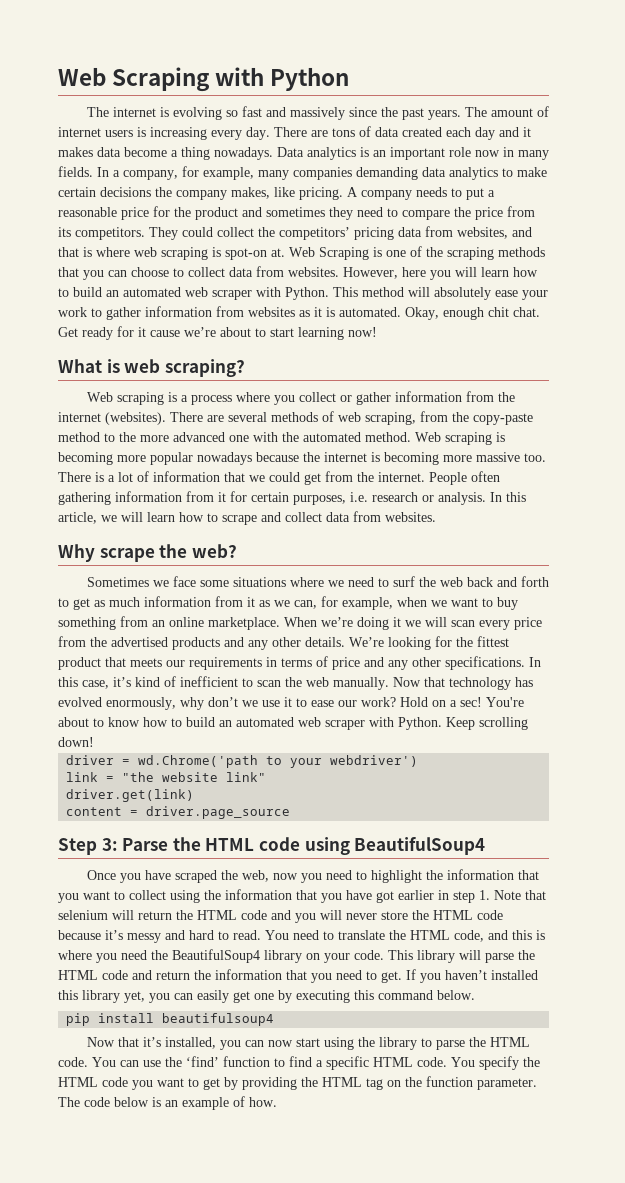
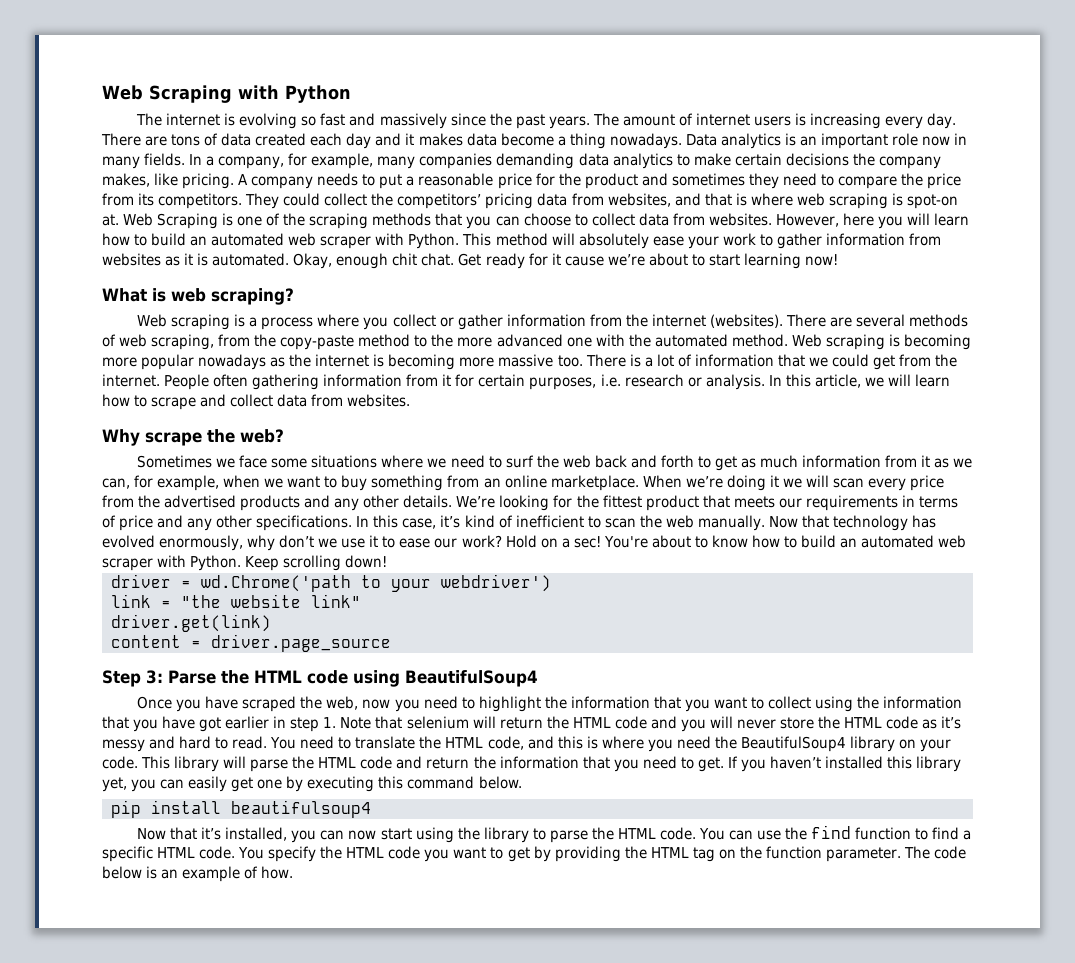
- Web scraping is becoming more popular nowadays because the internet is becoming more massive too.
+ Web scraping is becoming more popular nowadays as the internet is becoming more massive too.
- Once you have scraped the web, now you need to highlight the information that you want to collect using the information that you have got earlier in step 1. Note that selenium will return the HTML code and you will never store the HTML code because it’s messy and hard to read.
+ Once you have scraped the web, now you need to highlight the information that you want to collect using the information that you have got earlier in step 1. Note that selenium will return the HTML code and you will never store the HTML code as it’s messy and hard to read.
- You can use the ‘find’ function to find a specific HTML code.
+ You can use the find function to find a specific HTML code.

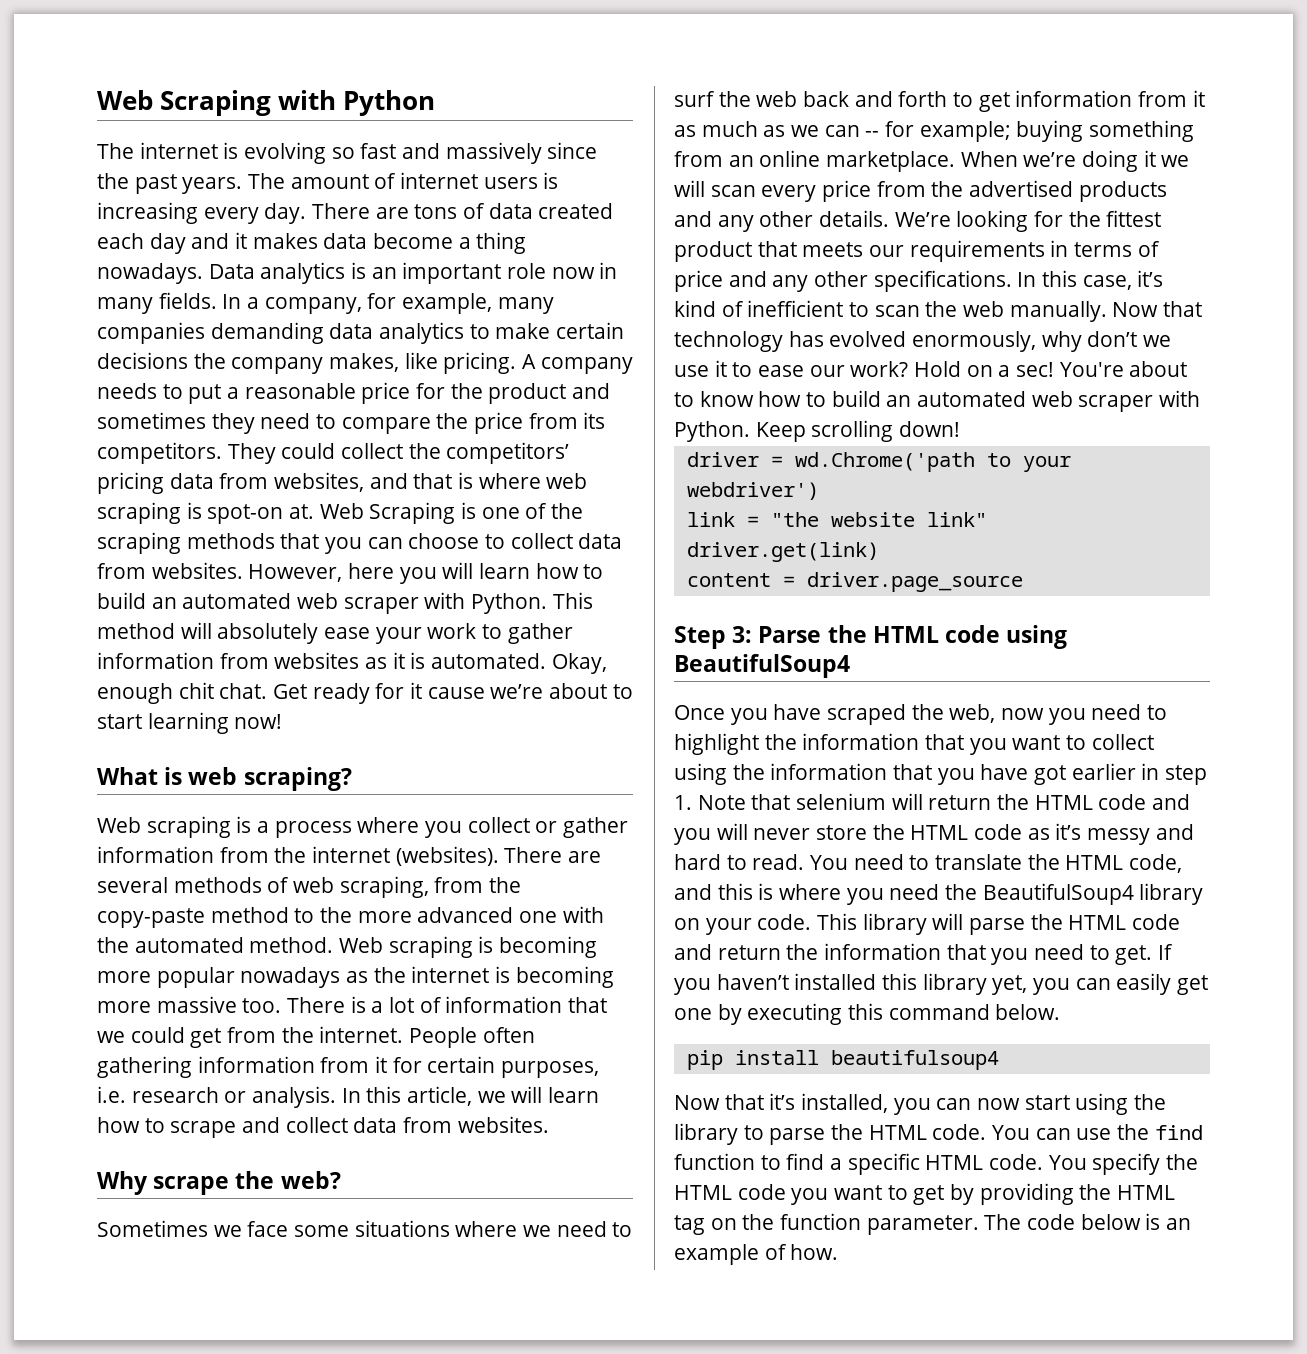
- Sometimes we face some situations where we need to surf the web back and forth to get as much information from it as we can, for example, when we want to buy something from an online marketplace.
+ Sometimes we face some situations where we need to surf the web back and forth to get information from it as much as we can -- for example; buying something from an online marketplace.

